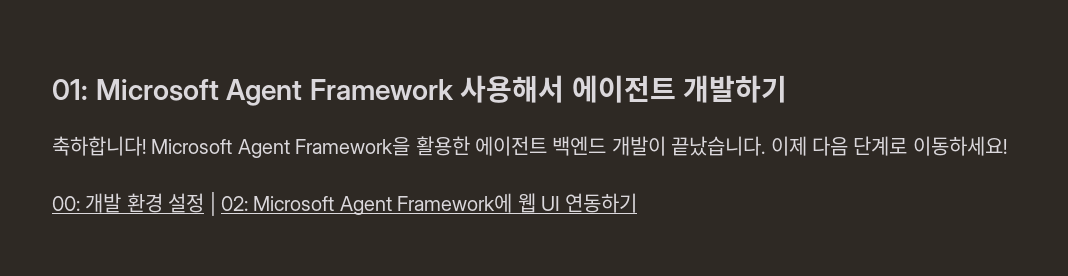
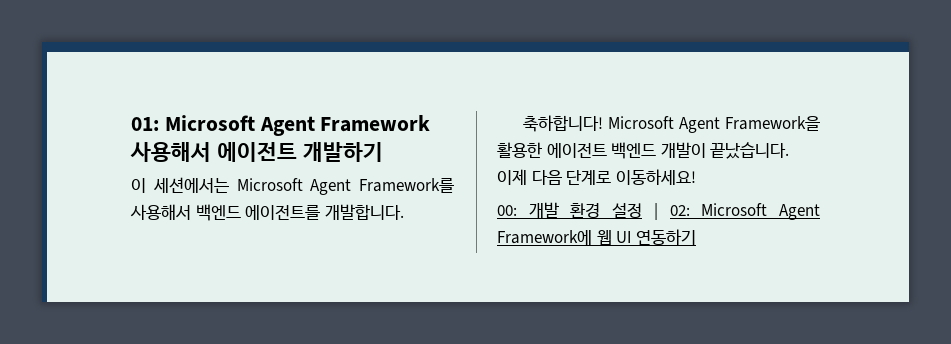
+ 이 세션에서는 Microsoft Agent Framework를 사용해서 백엔드 에이전트를 개발합니다.

